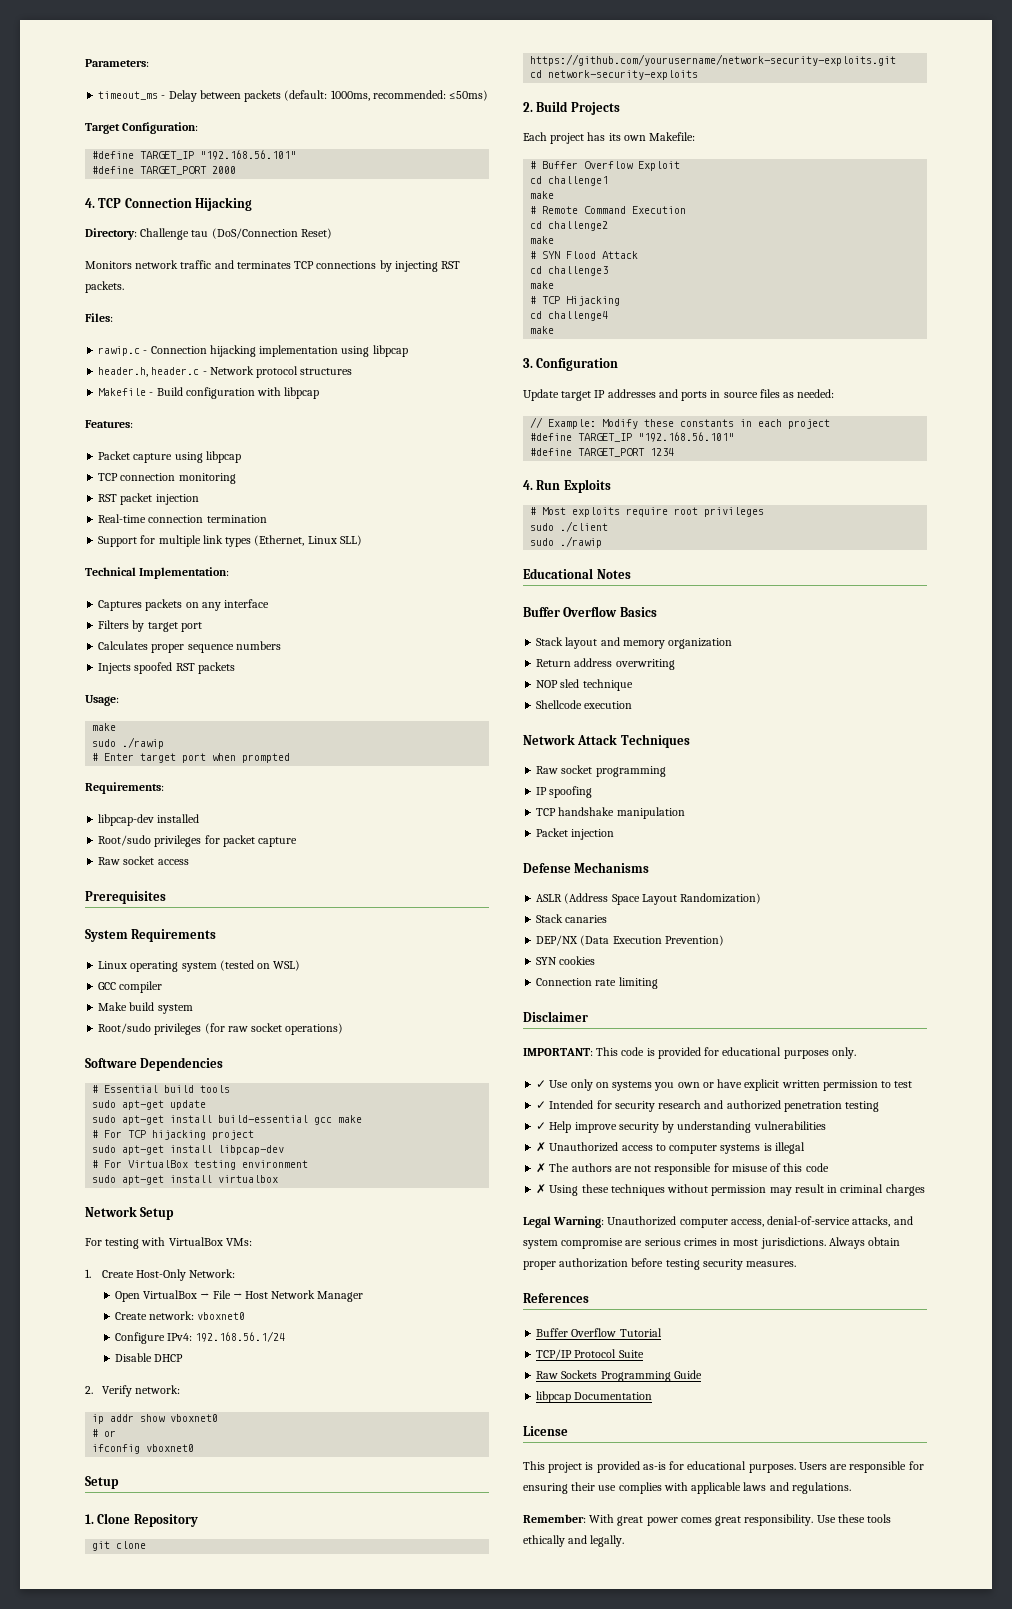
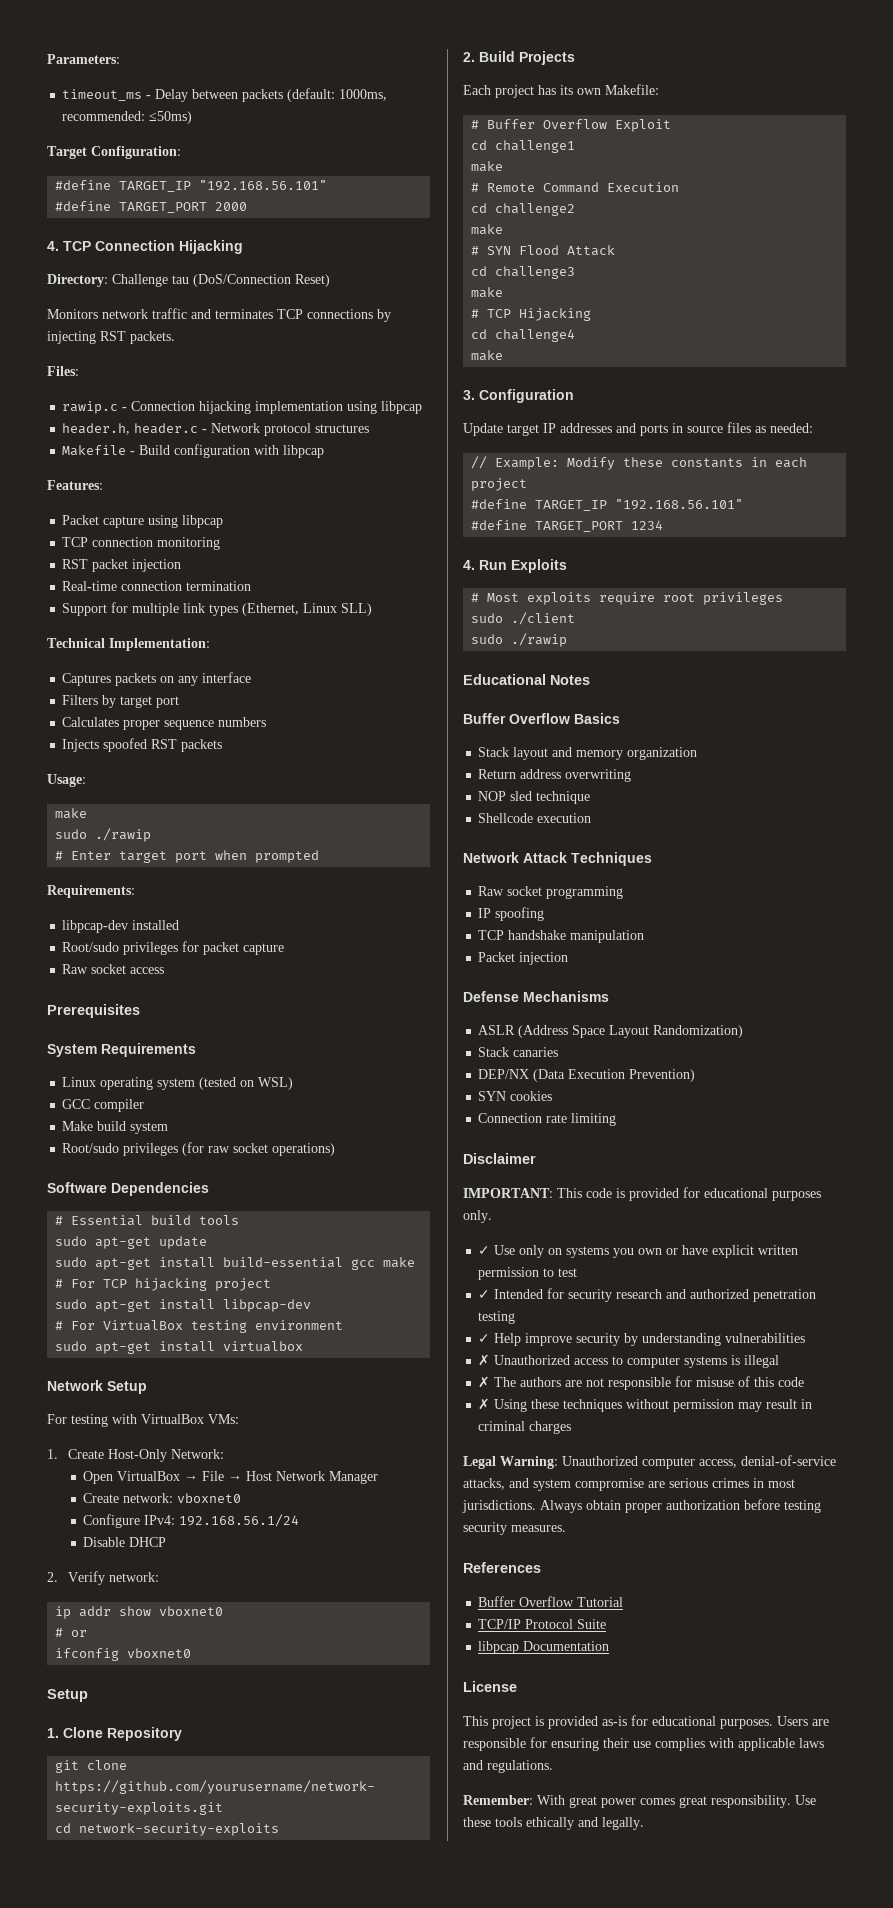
- Raw Sockets Programming Guide

